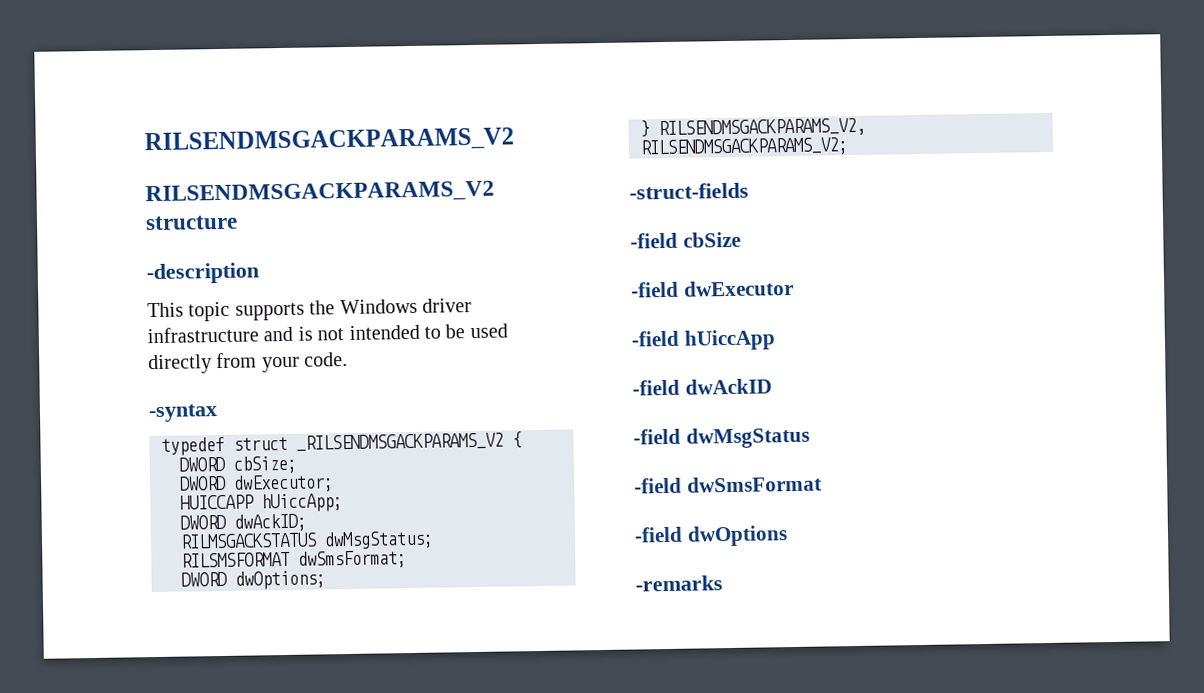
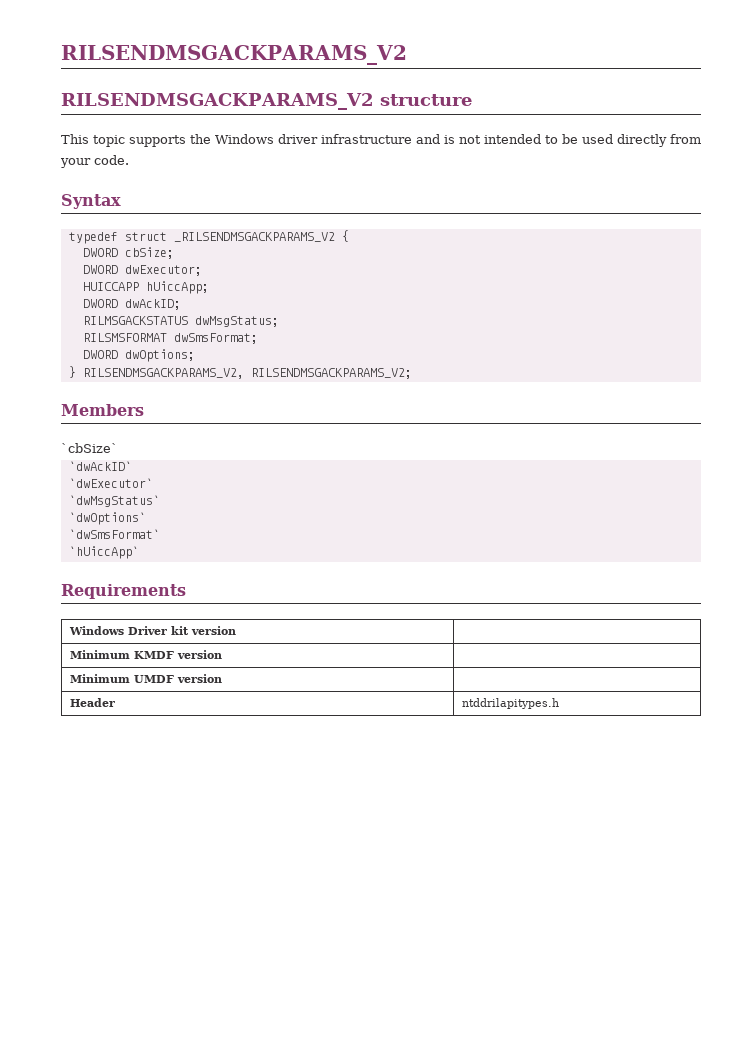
- -description
- -syntax
+ Syntax
- -struct-fields
- -field cbSize
- -field dwExecutor
- -field hUiccApp
- -field dwAckID
- -field dwMsgStatus
- -field dwSmsFormat
- -field dwOptions
- -remarks
+ Members
+ `cbSize`
+ `dwAckID`
+ `dwExecutor`
+ `dwMsgStatus`
+ `dwOptions`
+ `dwSmsFormat`
+ `hUiccApp`
+ Requirements
+ Windows Driver kit version |
+ Minimum KMDF version |
+ Minimum UMDF version |
+ Header | ntddrilapitypes.h

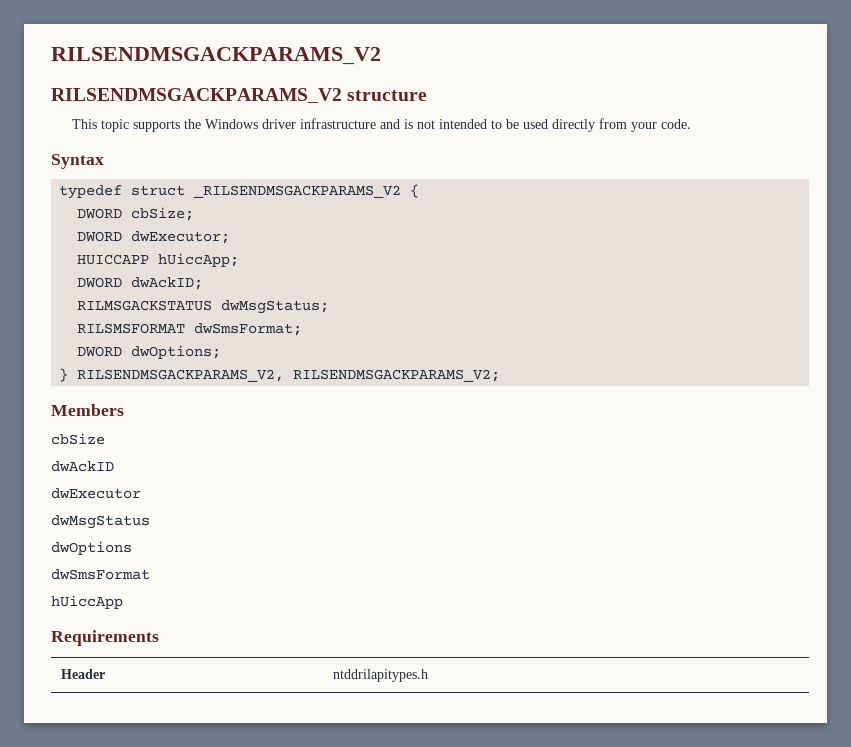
- `cbSize`
- `dwAckID`
- `dwExecutor`
- `dwMsgStatus`
- `dwOptions`
- `dwSmsFormat`
- `hUiccApp`
+ cbSize
+ dwAckID
+ dwExecutor
+ dwMsgStatus
+ dwOptions
+ dwSmsFormat
+ hUiccApp
  Requirements
- Windows Driver kit version |
- Minimum KMDF version |
- Minimum UMDF version |

